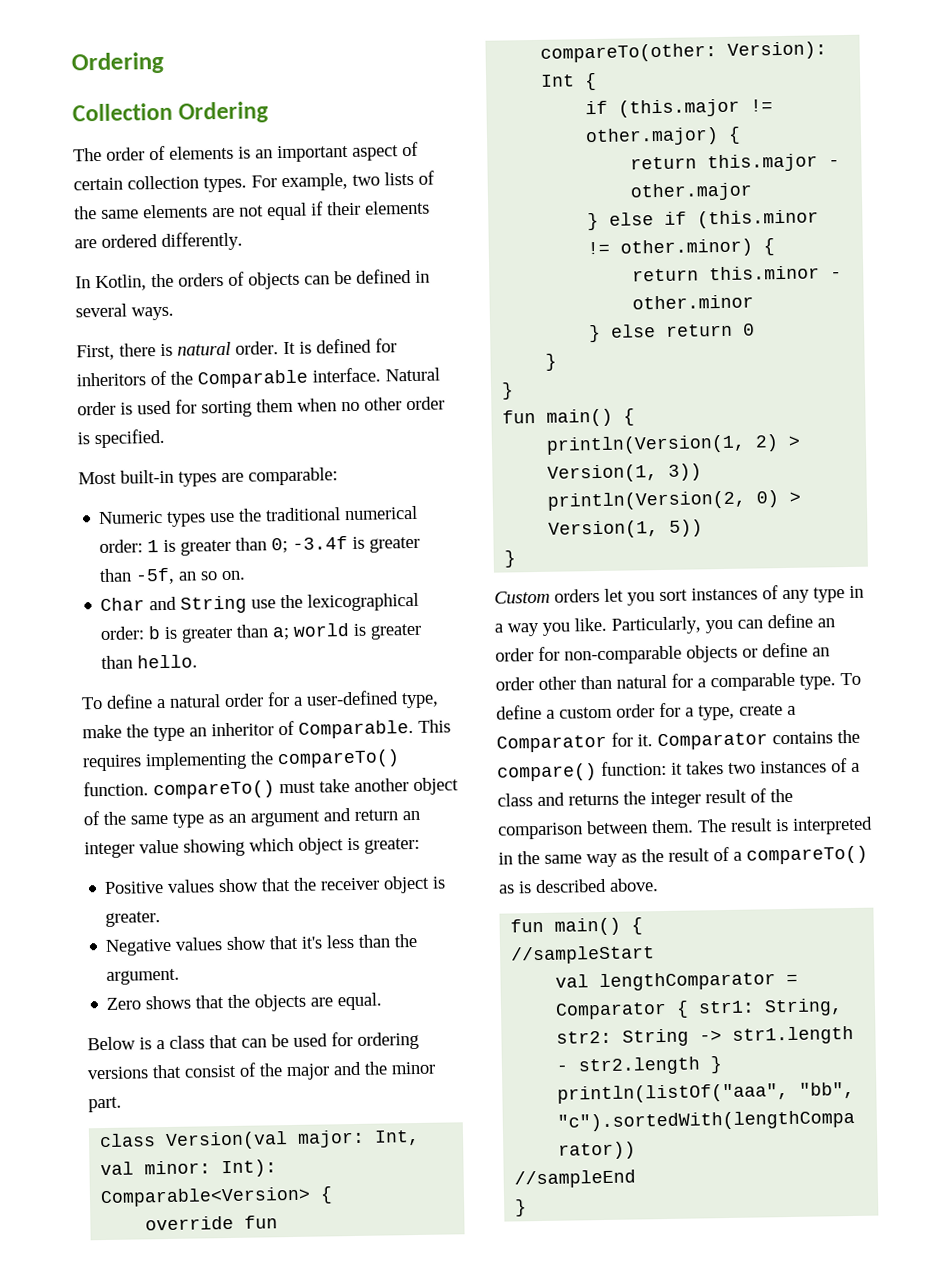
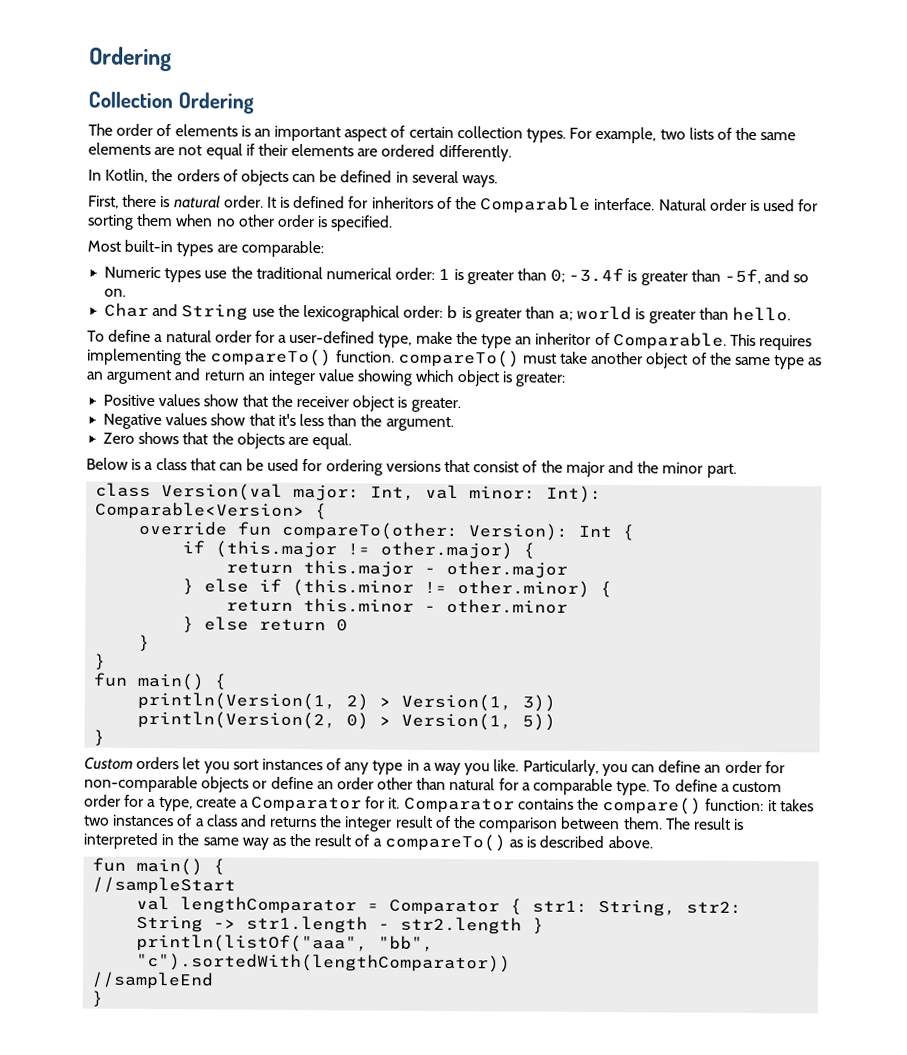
- Numeric types use the traditional numerical order: 1 is greater than 0; -3.4f is greater than -5f, an so on.
+ Numeric types use the traditional numerical order: 1 is greater than 0; -3.4f is greater than -5f, and so on.

